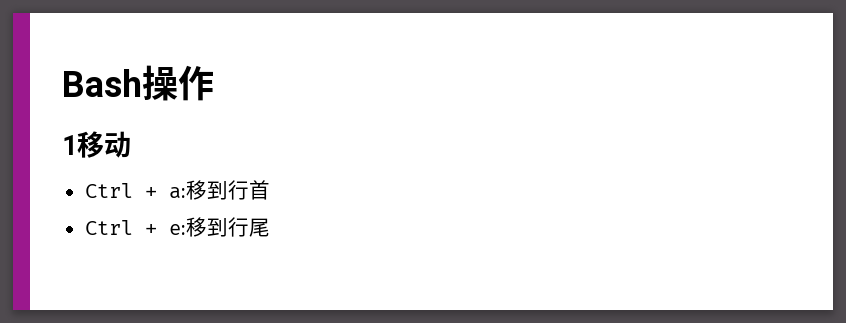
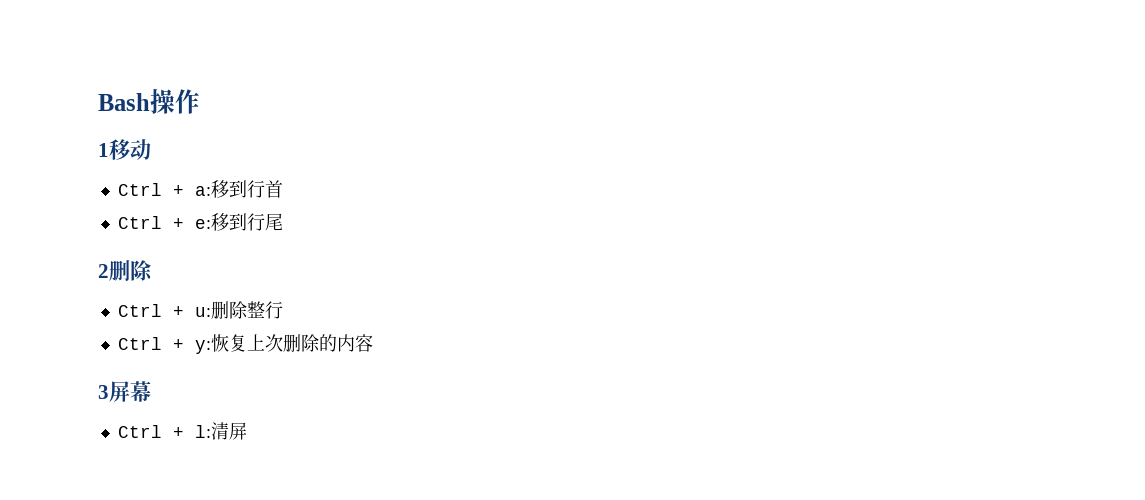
+ 2删除
+ Ctrl + u:删除整行
+ Ctrl + y:恢复上次删除的内容
+ 3屏幕
+ Ctrl + l:清屏

